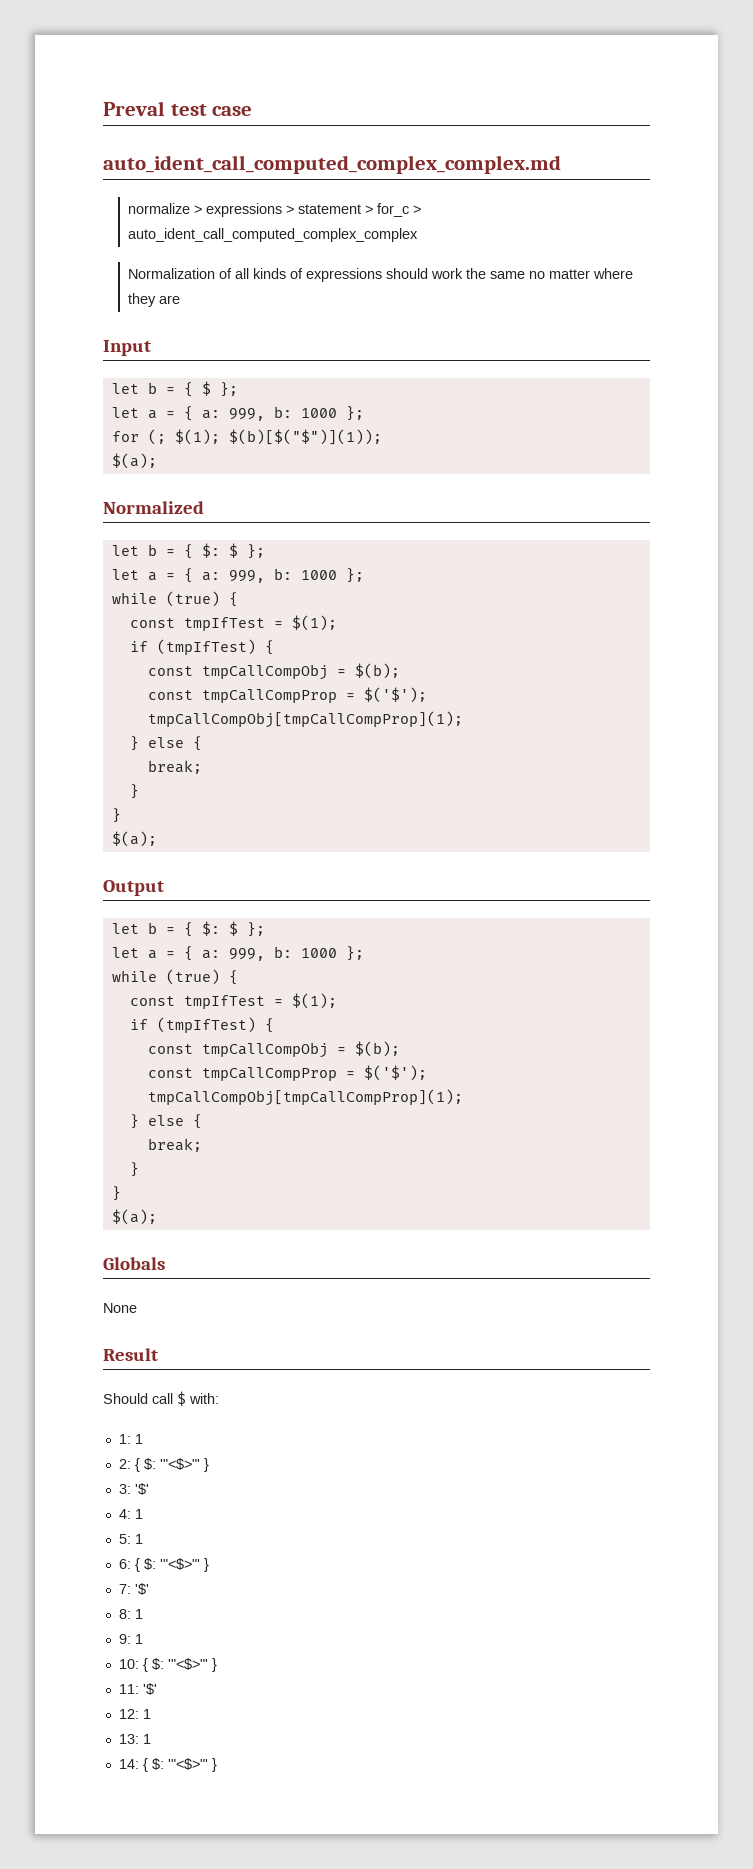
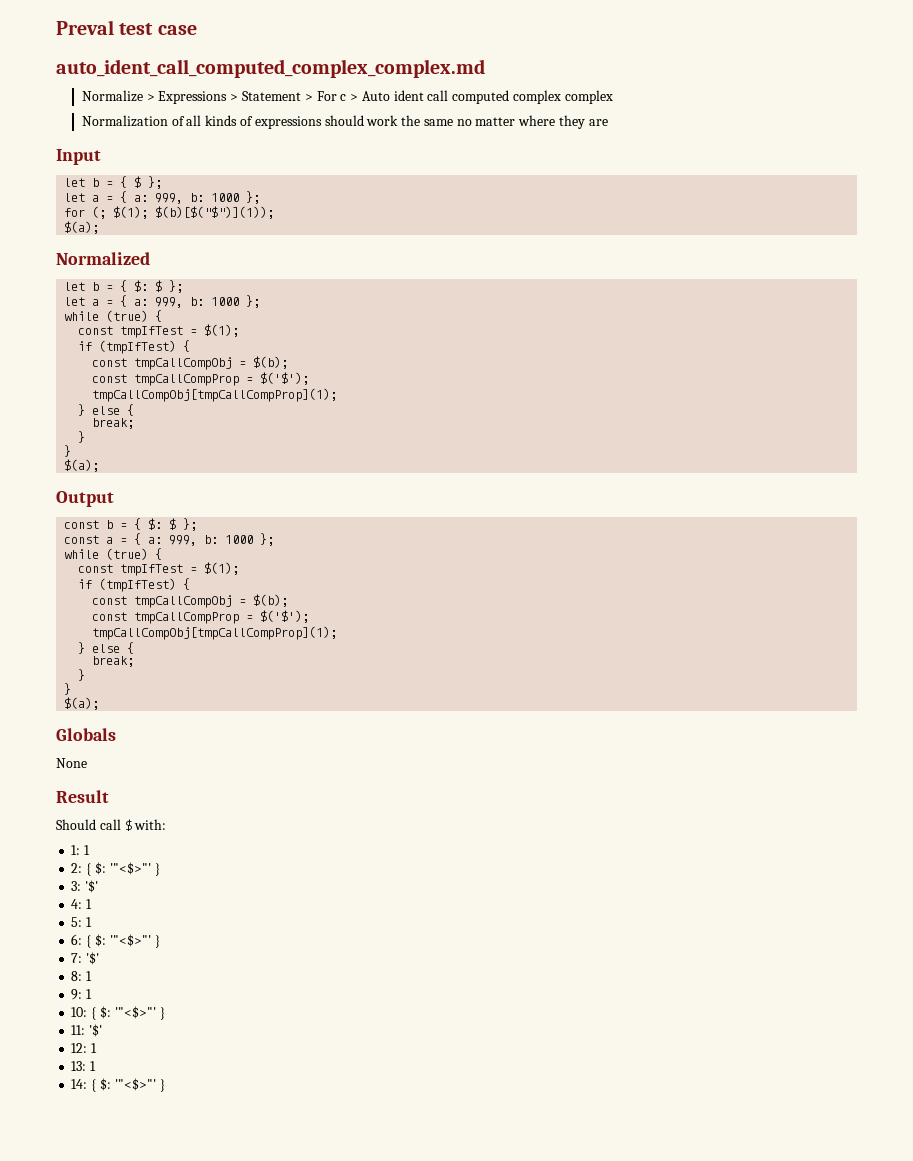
- normalize > expressions > statement > for_c > auto_ident_call_computed_complex_complex
+ Normalize > Expressions > Statement > For c > Auto ident call computed complex complex
  Output
- let b = { $: $ };
- let a = { a: 999, b: 1000 };
+ const b = { $: $ };
+ const a = { a: 999, b: 1000 };

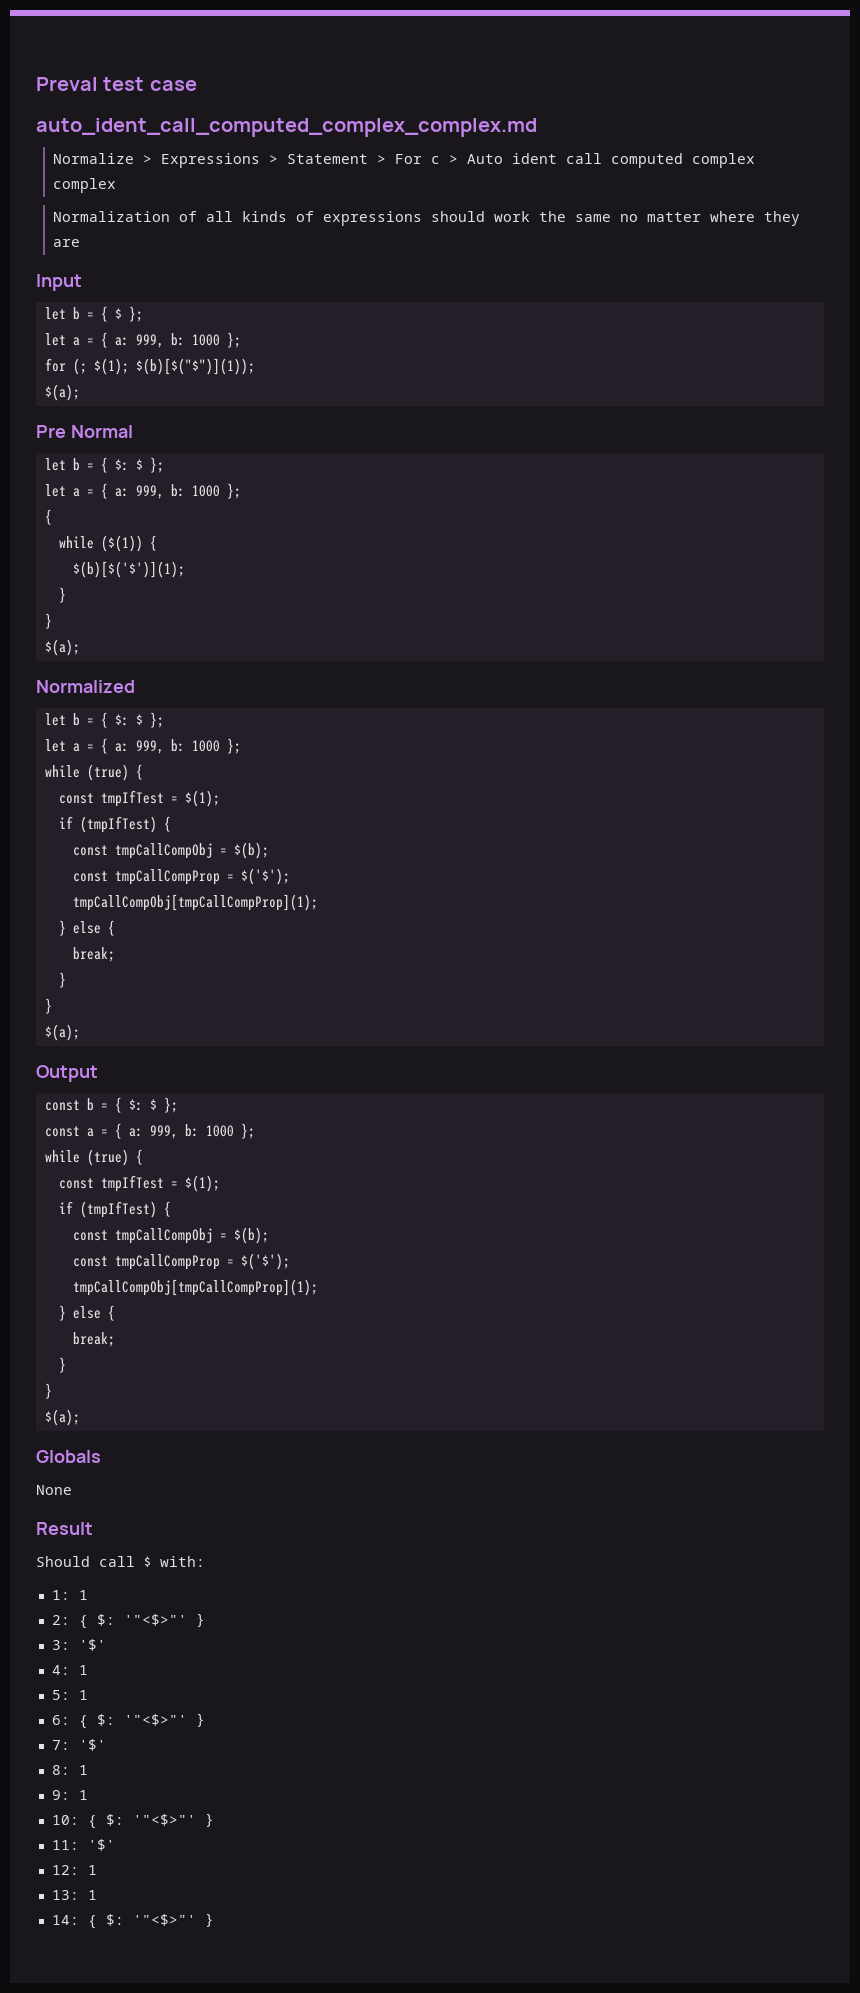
+ Pre Normal
+ let b = { $: $ };
+ let a = { a: 999, b: 1000 };
+ {
+ while ($(1)) {
+ $(b)[$('$')](1);
+ }
+ }
+ $(a);

